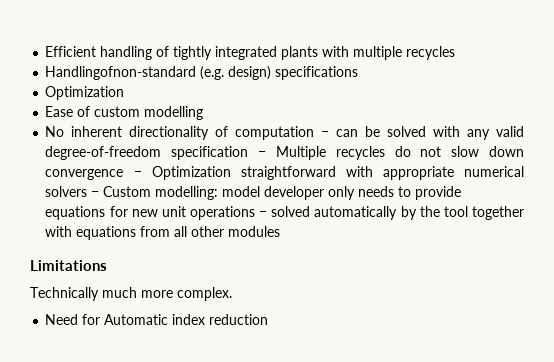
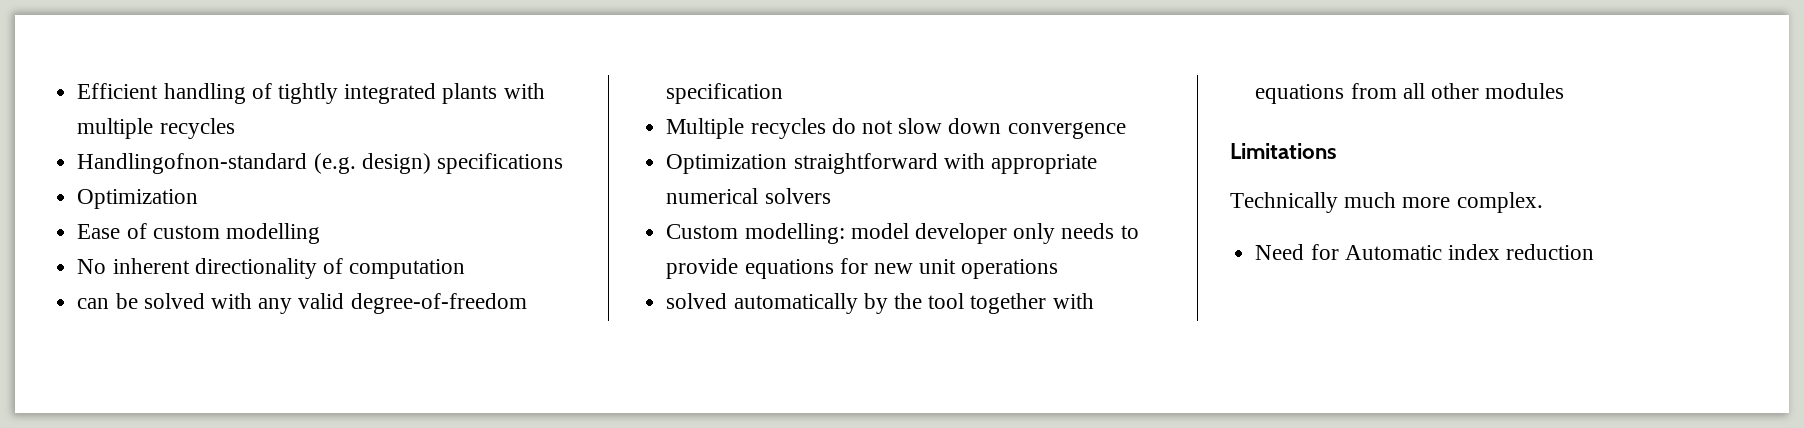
- No inherent directionality of computation − can be solved with any valid degree-of-freedom specification − Multiple recycles do not slow down convergence − Optimization straightforward with appropriate numerical solvers − Custom modelling: model developer only needs to provide equations for new unit operations − solved automatically by the tool together with equations from all other modules
+ No inherent directionality of computation
+ can be solved with any valid degree-of-freedom specification
+ Multiple recycles do not slow down convergence
+ Optimization straightforward with appropriate numerical solvers
+ Custom modelling: model developer only needs to provide equations for new unit operations
+ solved automatically by the tool together with equations from all other modules

